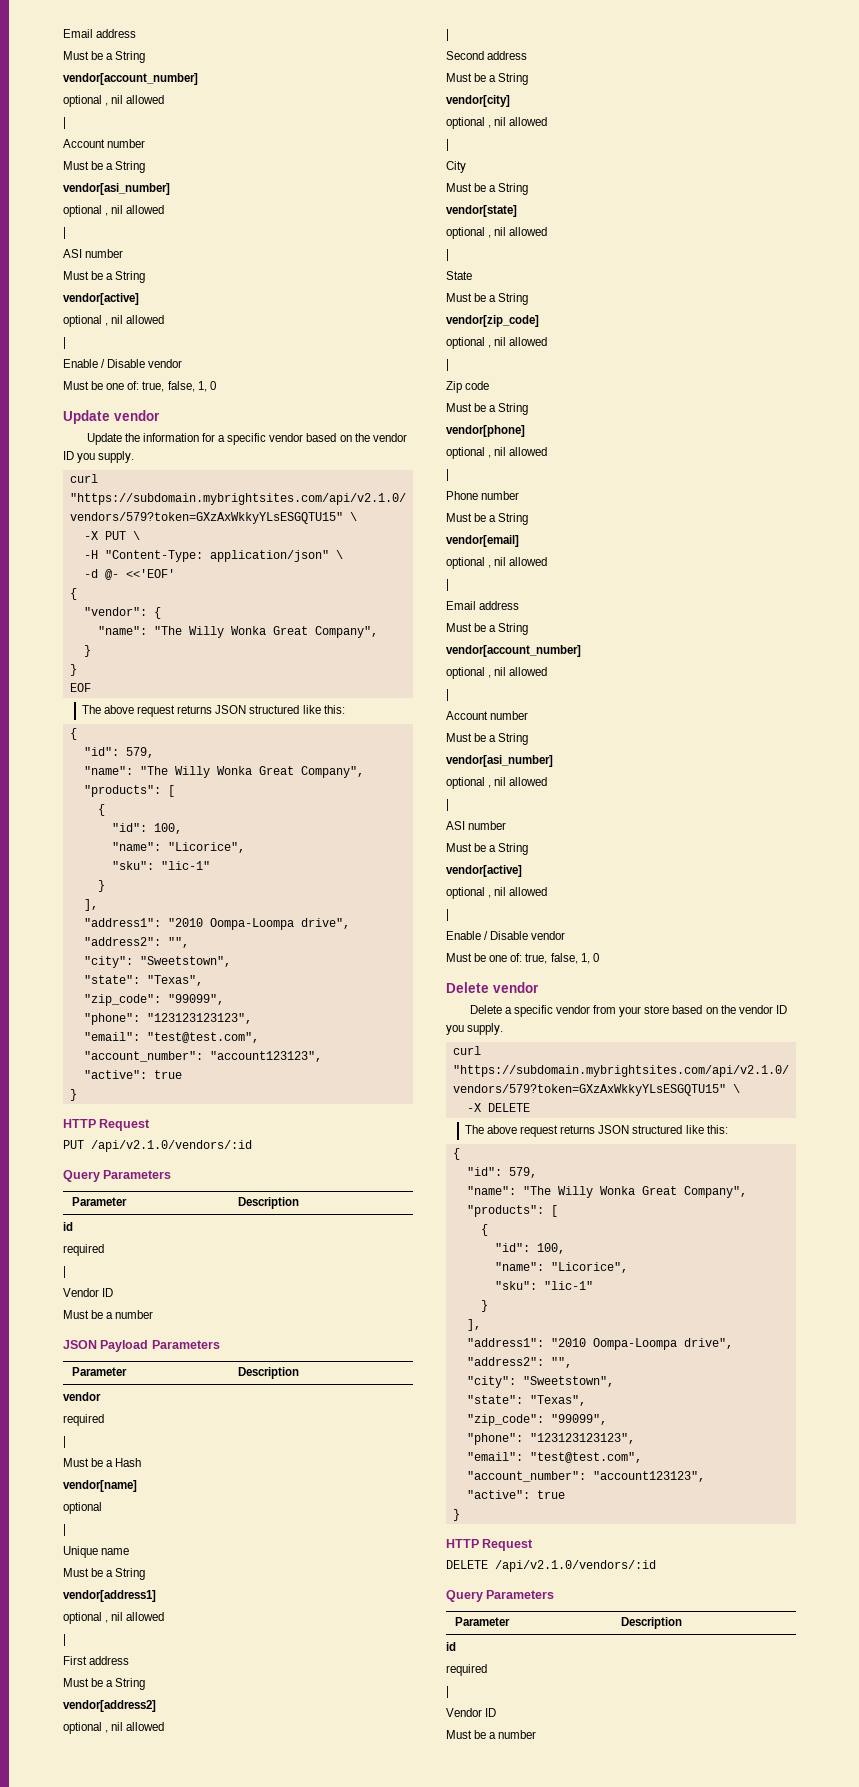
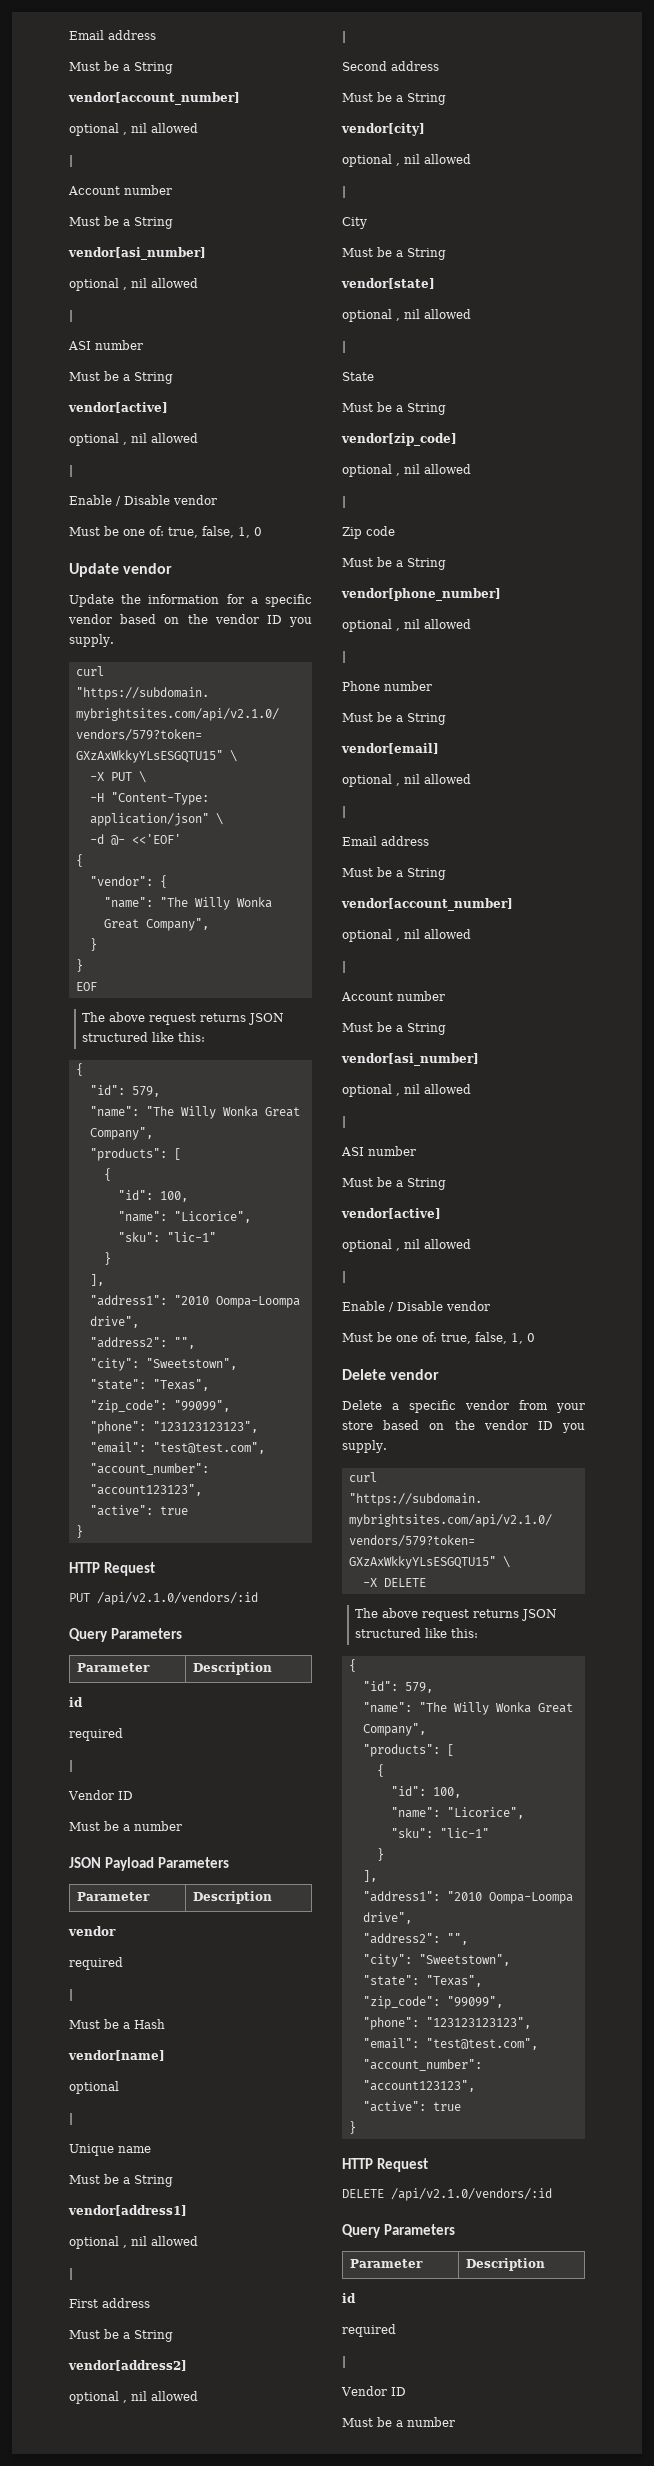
- vendor[phone]
+ vendor[phone_number]

